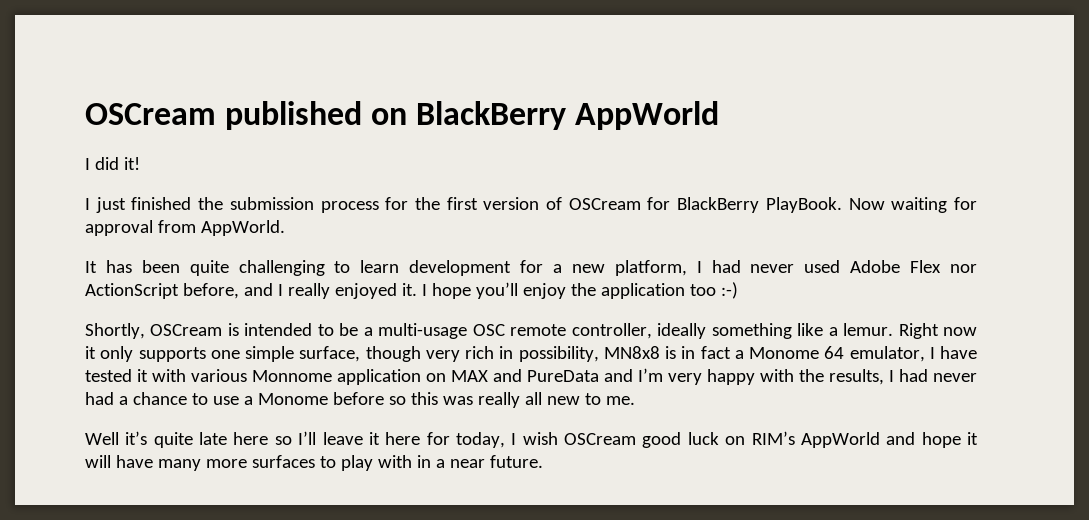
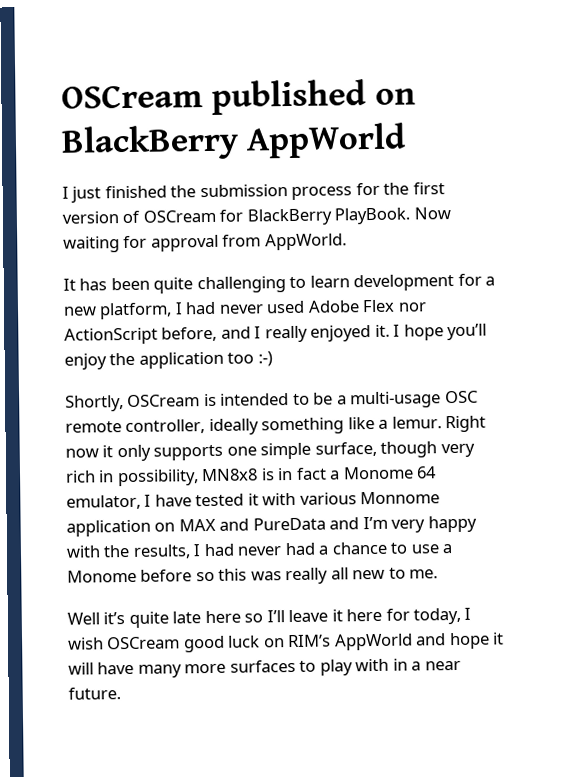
- I did it!

